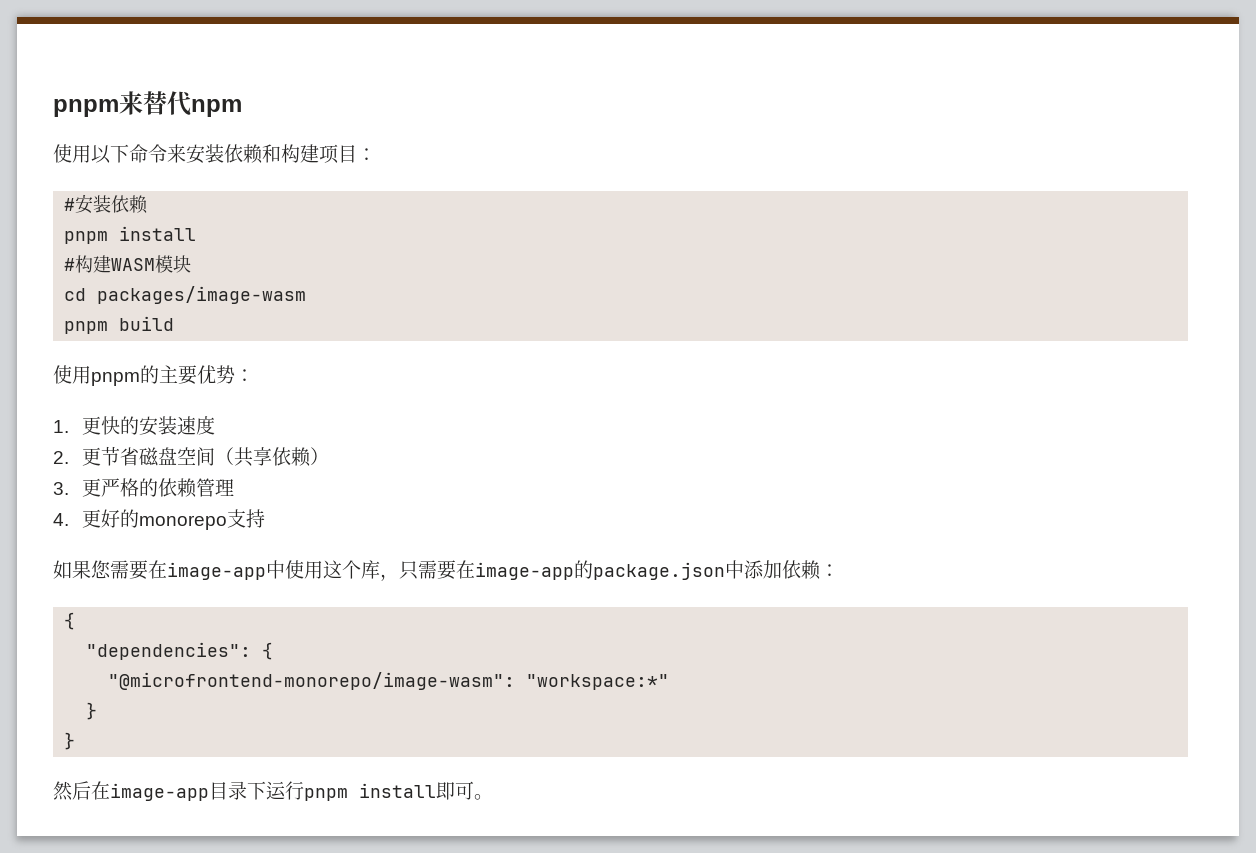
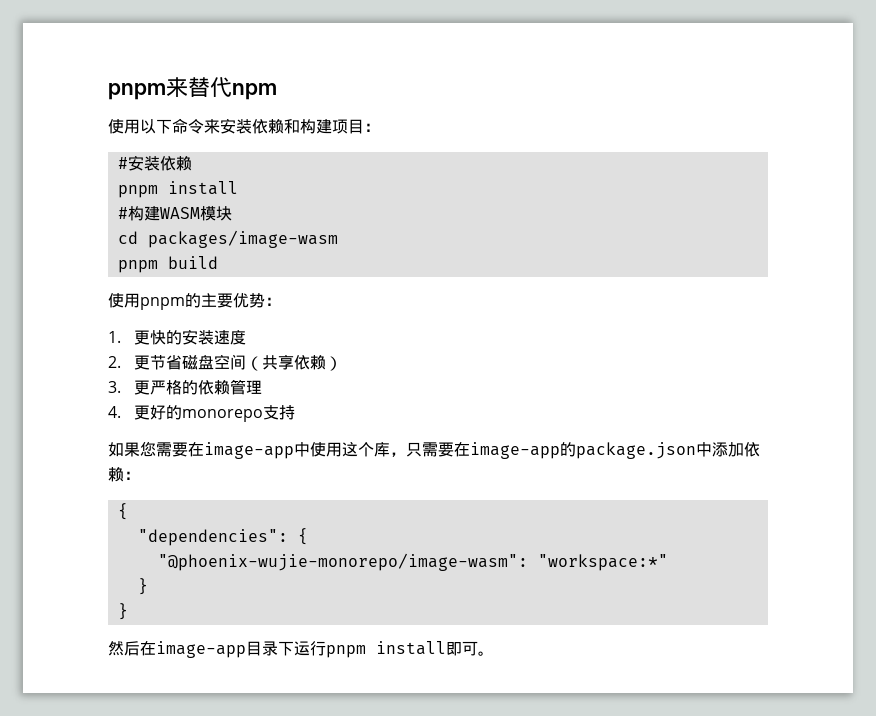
- "@microfrontend-monorepo/image-wasm": "workspace:*"
+ "@phoenix-wujie-monorepo/image-wasm": "workspace:*"

